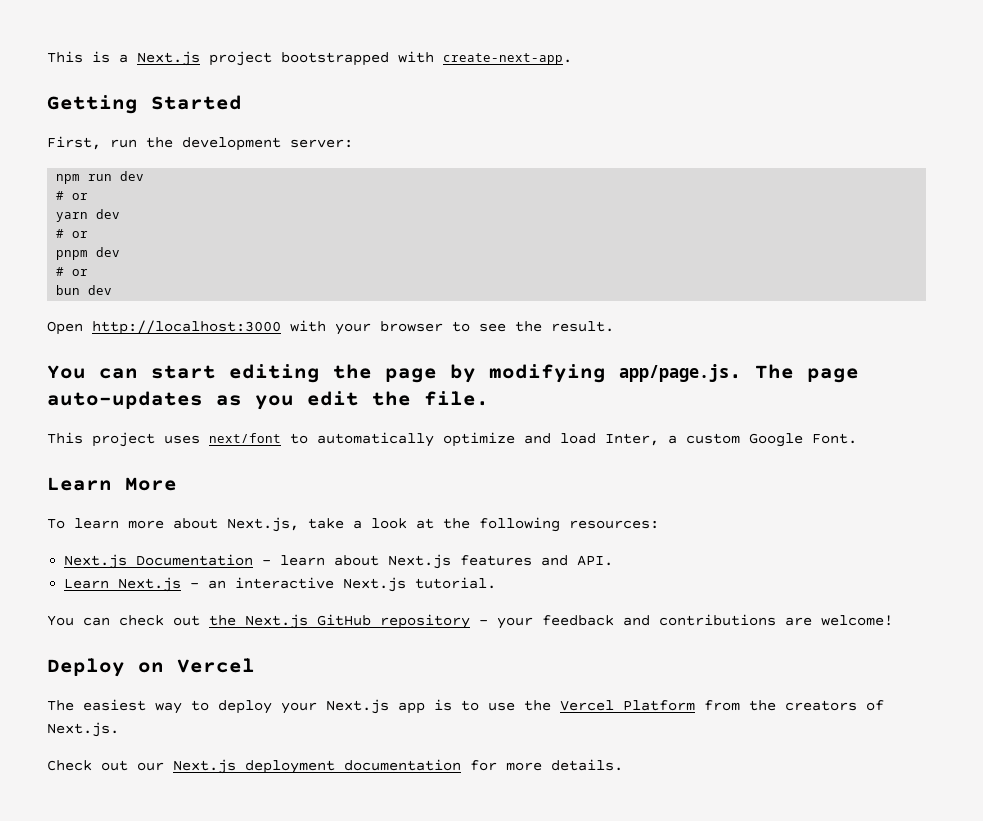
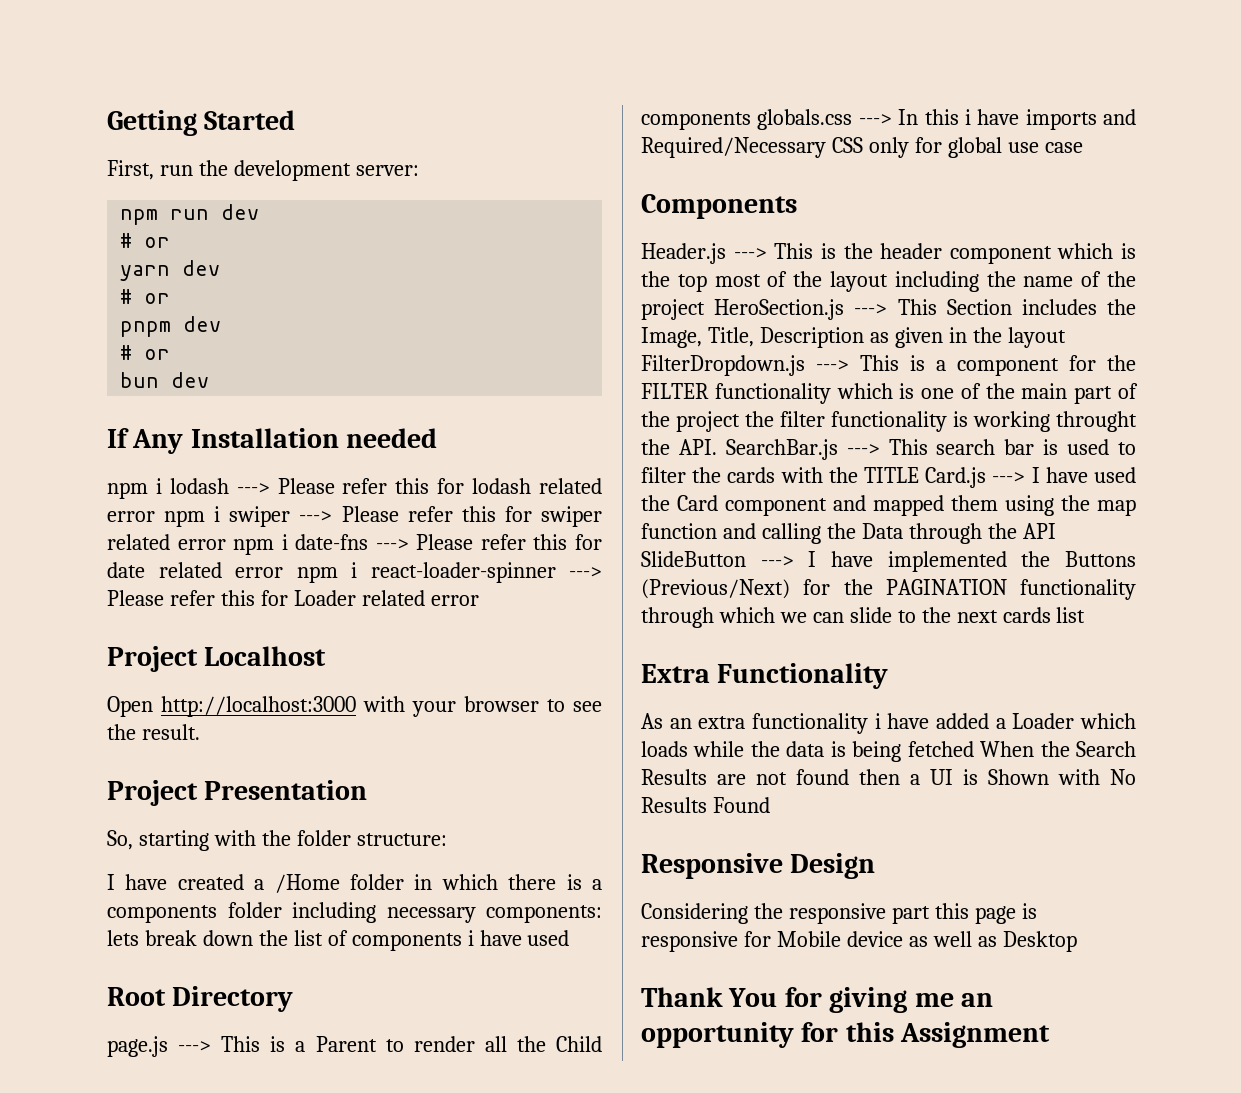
- This is a Next.js project bootstrapped with create-next-app.
+ If Any Installation needed
+ npm i lodash ---> Please refer this for lodash related error npm i swiper ---> Please refer this for swiper related error npm i date-fns ---> Please refer this for date related error npm i react-loader-spinner ---> Please refer this for Loader related error
+ Project Localhost
- You can start editing the page by modifying app/page.js. The page auto-updates as you edit the file.
- This project uses next/font to automatically optimize and load Inter, a custom Google Font.
- Learn More
- To learn more about Next.js, take a look at the following resources:
- Next.js Documentation - learn about Next.js features and API.
- Learn Next.js - an interactive Next.js tutorial.
- You can check out the Next.js GitHub repository - your feedback and contributions are welcome!
- Deploy on Vercel
- The easiest way to deploy your Next.js app is to use the Vercel Platform from the creators of Next.js.
- Check out our Next.js deployment documentation for more details.
+ Project Presentation
+ So, starting with the folder structure:
+ I have created a /Home folder in which there is a components folder including necessary components: lets break down the list of components i have used
+ Root Directory
+ page.js ---> This is a Parent to render all the Child components globals.css ---> In this i have imports and Required/Necessary CSS only for global use case
+ Components
+ Header.js ---> This is the header component which is the top most of the layout including the name of the project HeroSection.js ---> This Section includes the Image, Title, Description as given in the layout FilterDropdown.js ---> This is a component for the FILTER functionality which is one of the main part of the project the filter functionality is working throught the API. SearchBar.js ---> This search bar is used to filter the cards with the TITLE Card.js ---> I have used the Card component and mapped them using the map function and calling the Data through the API SlideButton ---> I have implemented the Buttons (Previous/Next) for the PAGINATION functionality through which we can slide to the next cards list
+ Extra Functionality
+ As an extra functionality i have added a Loader which loads while the data is being fetched When the Search Results are not found then a UI is Shown with No Results Found
+ Responsive Design
+ Considering the responsive part this page is responsive for Mobile device as well as Desktop
+ Thank You for giving me an opportunity for this Assignment

